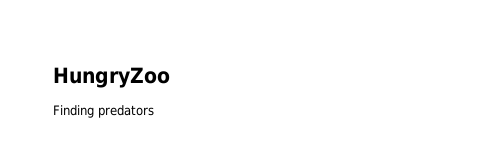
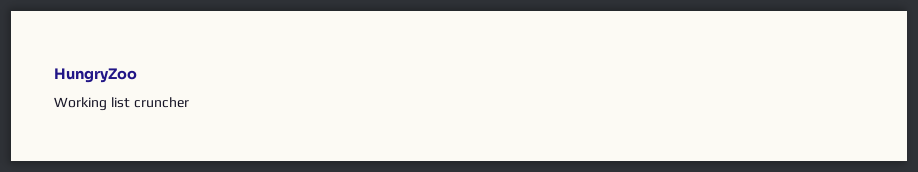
- Finding predators
+ Working list cruncher

